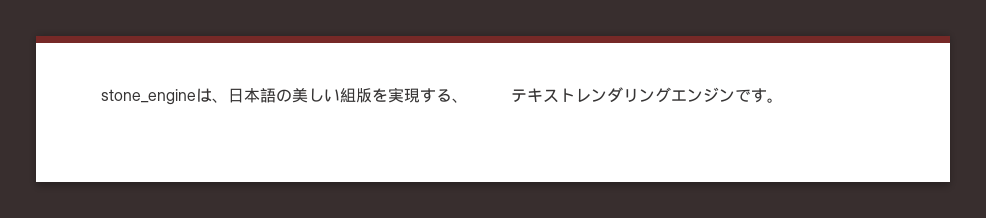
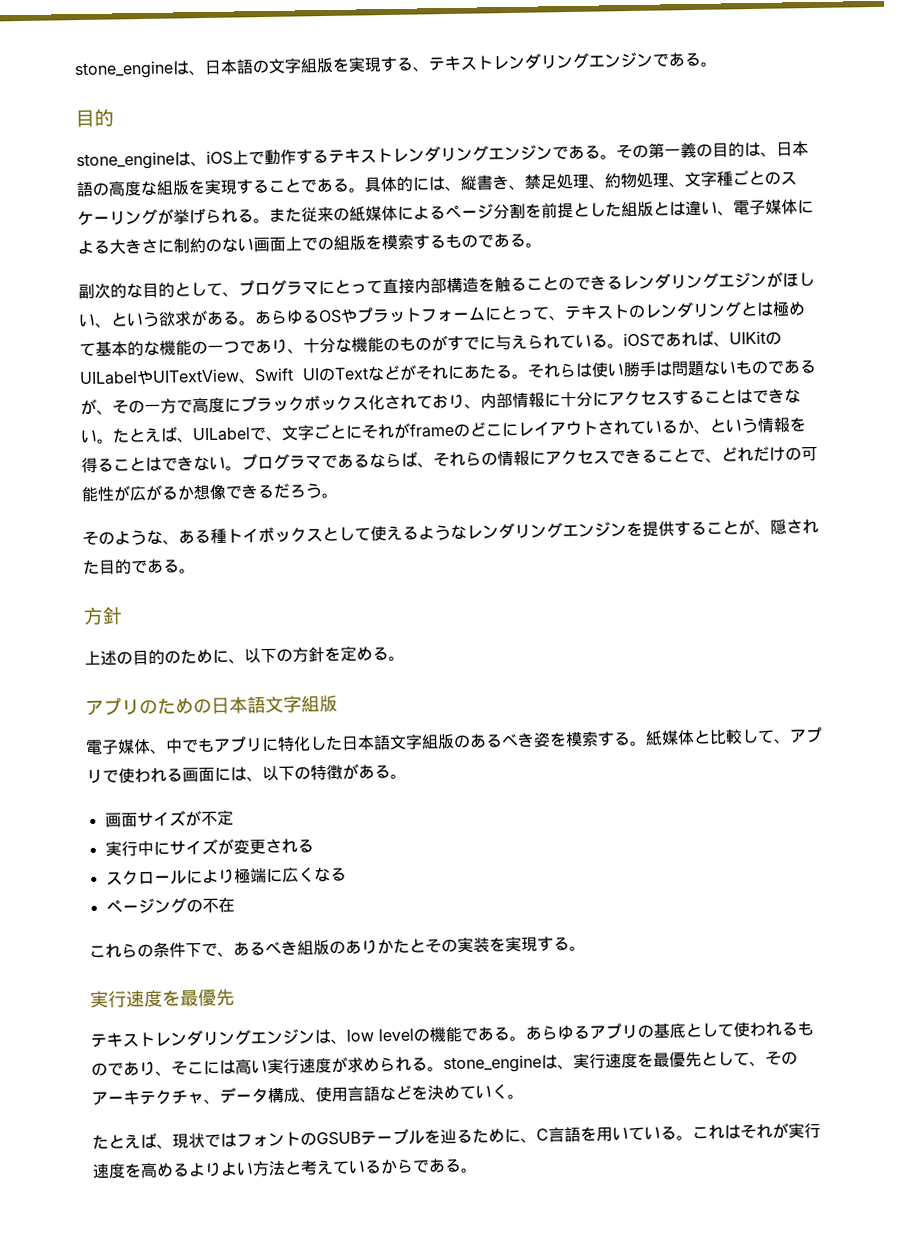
- stone_engineは、日本語の美しい組版を実現する、テキストレンダリングエンジンです。
+ stone_engineは、日本語の文字組版を実現する、テキストレンダリングエンジンである。
+ 目的
+ stone_engineは、iOS上で動作するテキストレンダリングエンジンである。その第一義の目的は、日本語の高度な組版を実現することである。具体的には、縦書き、禁足処理、約物処理、文字種ごとのスケーリングが挙げられる。また従来の紙媒体によるページ分割を前提とした組版とは違い、電子媒体による大きさに制約のない画面上での組版を模索するものである。
+ 副次的な目的として、プログラマにとって直接内部構造を触ることのできるレンダリングエジンがほしい、という欲求がある。あらゆるOSやプラットフォームにとって、テキストのレンダリングとは極めて基本的な機能の一つであり、十分な機能のものがすでに与えられている。iOSであれば、UIKitのUILabelやUITextView、Swift UIのTextなどがそれにあたる。それらは使い勝手は問題ないものであるが、その一方で高度にブラックボックス化されており、内部情報に十分にアクセスすることはできない。たとえば、UILabelで、文字ごとにそれがframeのどこにレイアウトされているか、という情報を得ることはできない。プログラマであるならば、それらの情報にアクセスできることで、どれだけの可能性が広がるか想像できるだろう。
+ そのような、ある種トイボックスとして使えるようなレンダリングエンジンを提供することが、隠された目的である。
+ 方針
+ 上述の目的のために、以下の方針を定める。
+ アプリのための日本語文字組版
+ 電子媒体、中でもアプリに特化した日本語文字組版のあるべき姿を模索する。紙媒体と比較して、アプリで使われる画面には、以下の特徴がある。
+ 画面サイズが不定
+ 実行中にサイズが変更される
+ スクロールにより極端に広くなる
+ ページングの不在
+ これらの条件下で、あるべき組版のありかたとその実装を実現する。
+ 実行速度を最優先
+ テキストレンダリングエンジンは、low levelの機能である。あらゆるアプリの基底として使われるものであり、そこには高い実行速度が求められる。stone_engineは、実行速度を最優先として、そのアーキテクチャ、データ構成、使用言語などを決めていく。
+ たとえば、現状ではフォントのGSUBテーブルを辿るために、C言語を用いている。これはそれが実行速度を高めるよりよい方法と考えているからである。

